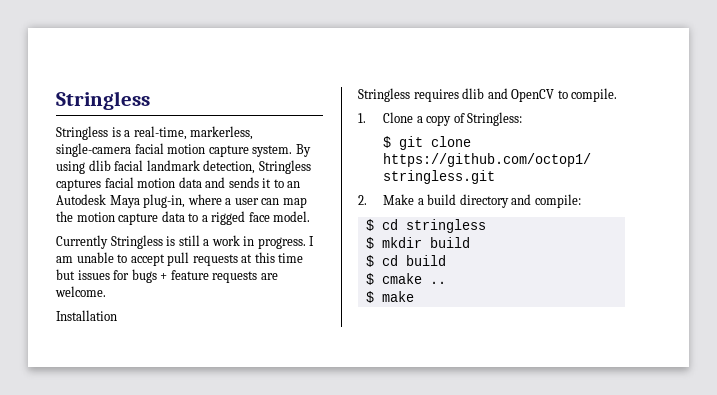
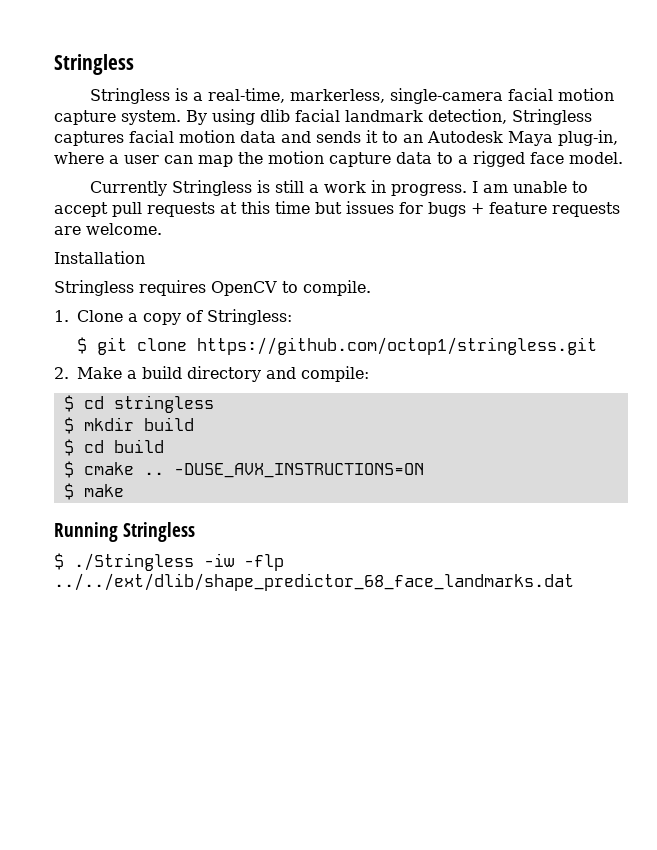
- Stringless requires dlib and OpenCV to compile.
+ Stringless requires OpenCV to compile.
+ -DUSE_AVX_INSTRUCTIONS=ON
+ Running Stringless
+ $ ./Stringless -iw -flp ../../ext/dlib/shape_predictor_68_face_landmarks.dat

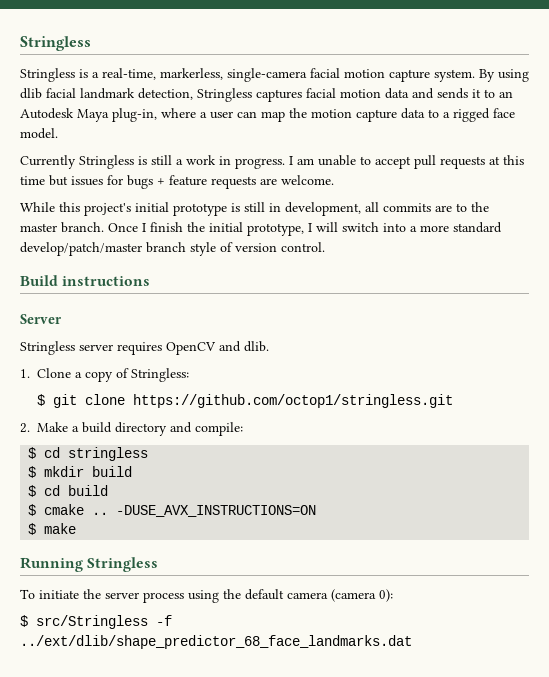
- Installation
- Stringless requires OpenCV to compile.
+ While this project's initial prototype is still in development, all commits are to the master branch. Once I finish the initial prototype, I will switch into a more standard develop/patch/master branch style of version control.
+ Build instructions
+ Server
+ Stringless server requires OpenCV and dlib.
- $ ./Stringless -iw -flp ../../ext/dlib/shape_predictor_68_face_landmarks.dat
+ To initiate the server process using the default camera (camera 0):
+ $ src/Stringless -f ../ext/dlib/shape_predictor_68_face_landmarks.dat

